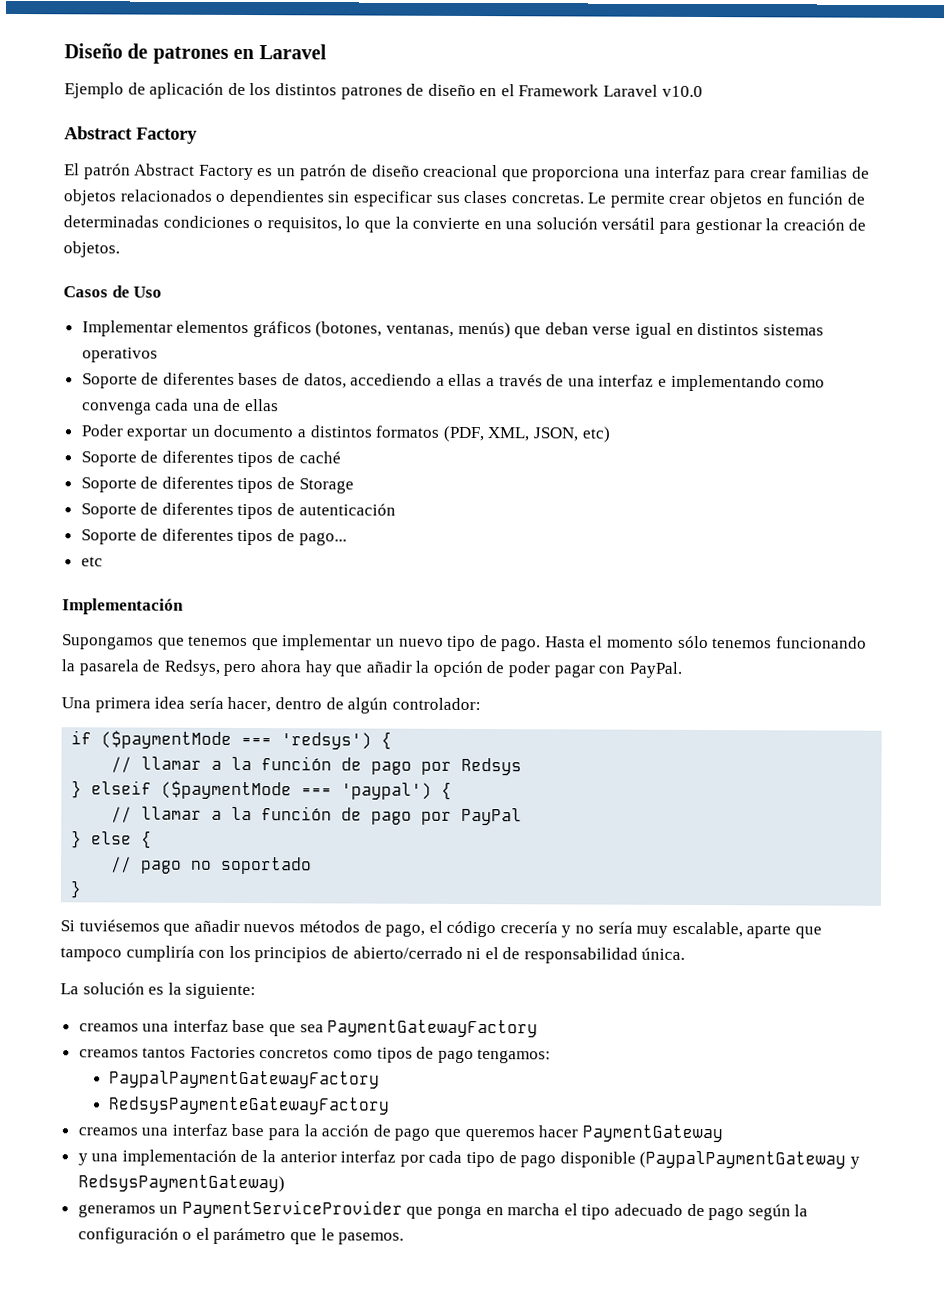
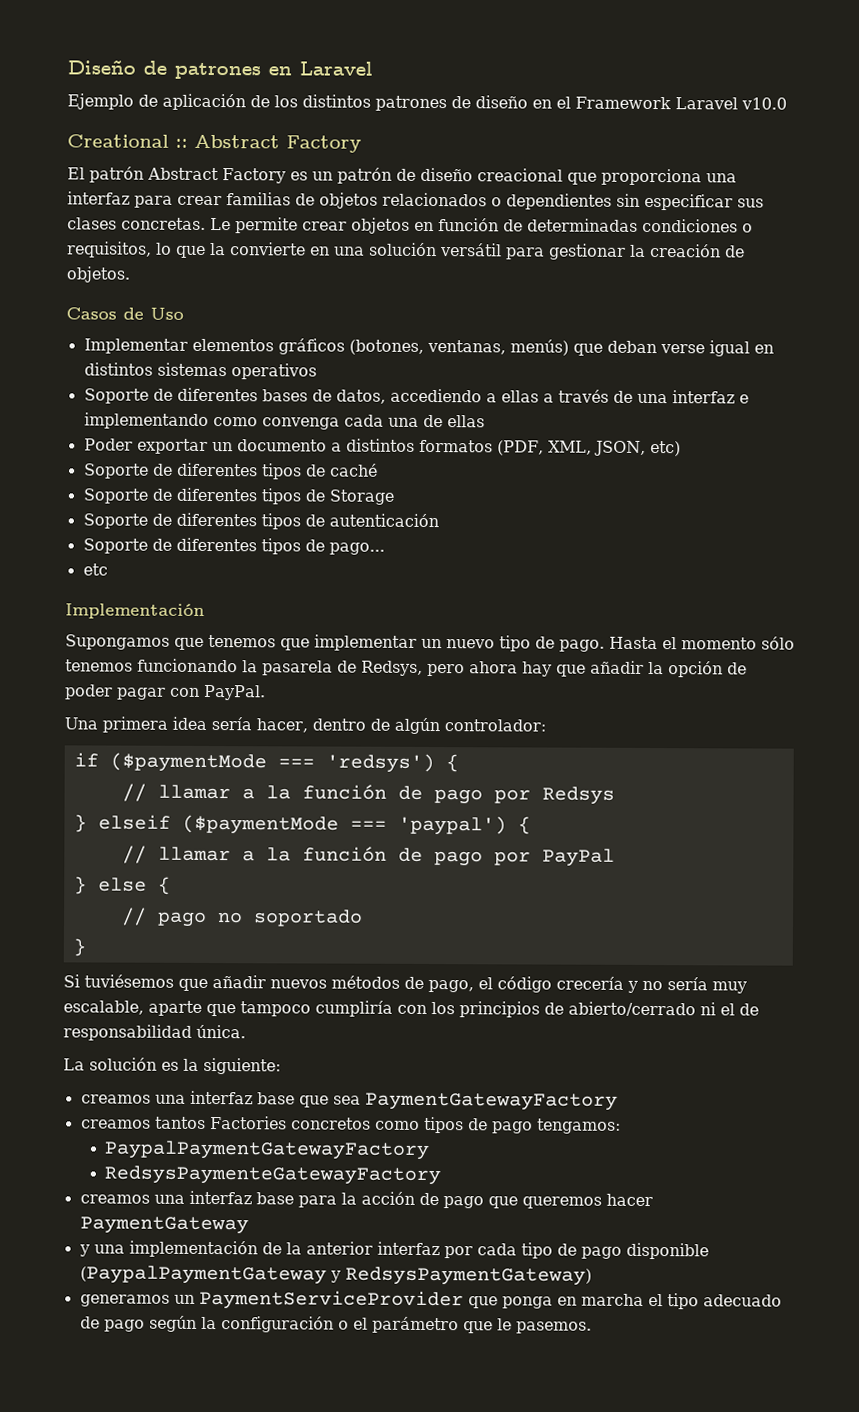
  Ejemplo de aplicación de los distintos patrones de diseño en el Framework Laravel v10.0
- Abstract Factory
+ Creational :: Abstract Factory

